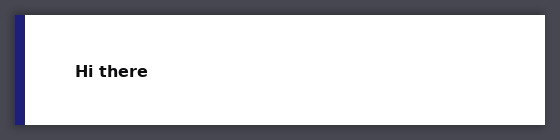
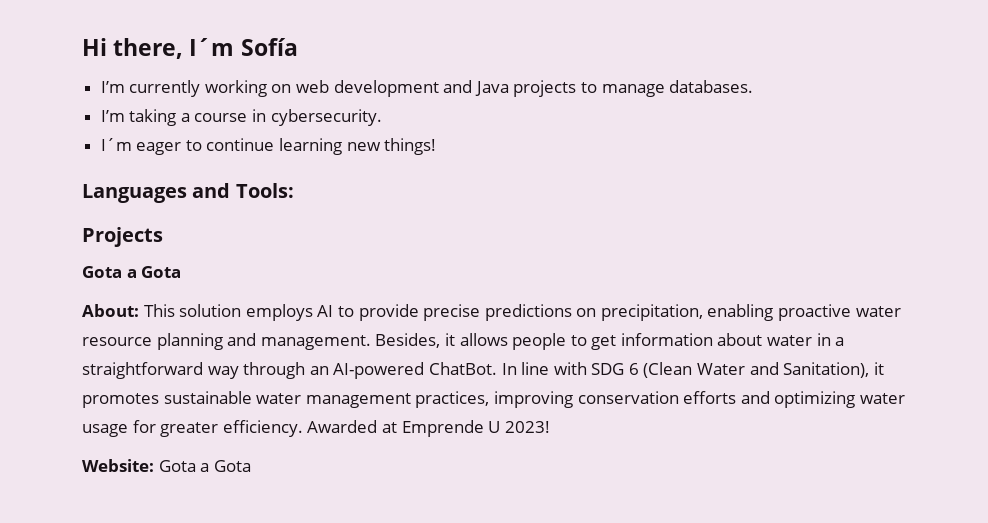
- Hi there
+ Hi there, I´m Sofía
+ I’m currently working on web development and Java projects to manage databases.
+ I’m taking a course in cybersecurity.
+ I´m eager to continue learning new things!
+ Languages and Tools:
+ Projects
+ Gota a Gota
+ About: This solution employs AI to provide precise predictions on precipitation, enabling proactive water resource planning and management. Besides, it allows people to get information about water in a straightforward way through an AI-powered ChatBot. In line with SDG 6 (Clean Water and Sanitation), it promotes sustainable water management practices, improving conservation efforts and optimizing water usage for greater efficiency. Awarded at Emprende U 2023!
+ Website: Gota a Gota

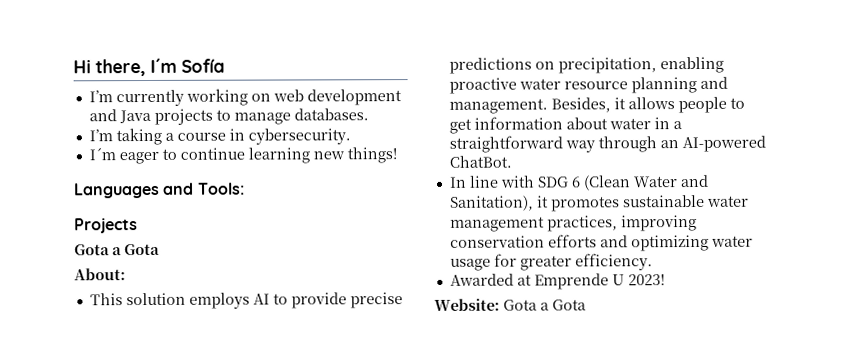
- About: This solution employs AI to provide precise predictions on precipitation, enabling proactive water resource planning and management.
+ About:
+ This solution employs AI to provide precise predictions on precipitation, enabling proactive water resource planning and management.
- Besides, it allows people to get information about water in a straightforward way through an AI-powered ChatBot. In line with SDG 6 (Clean Water and Sanitation), it promotes sustainable water management practices, improving conservation efforts and optimizing water usage for greater efficiency. Awarded at Emprende U 2023!
+ Besides, it allows people to get information about water in a straightforward way through an AI-powered ChatBot.
+ In line with SDG 6 (Clean Water and Sanitation), it promotes sustainable water management practices, improving conservation efforts and optimizing water usage for greater efficiency.
+ Awarded at Emprende U 2023!

